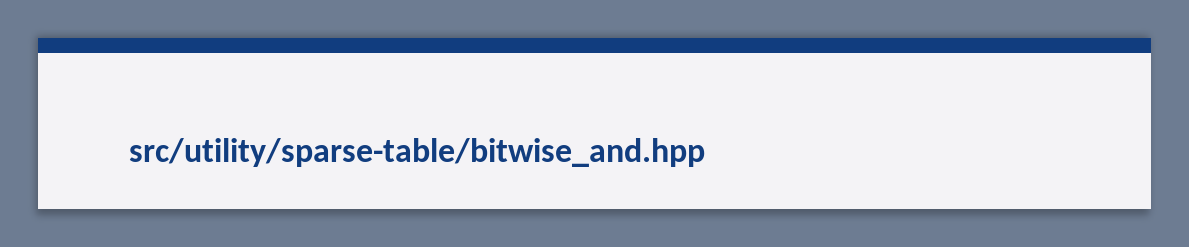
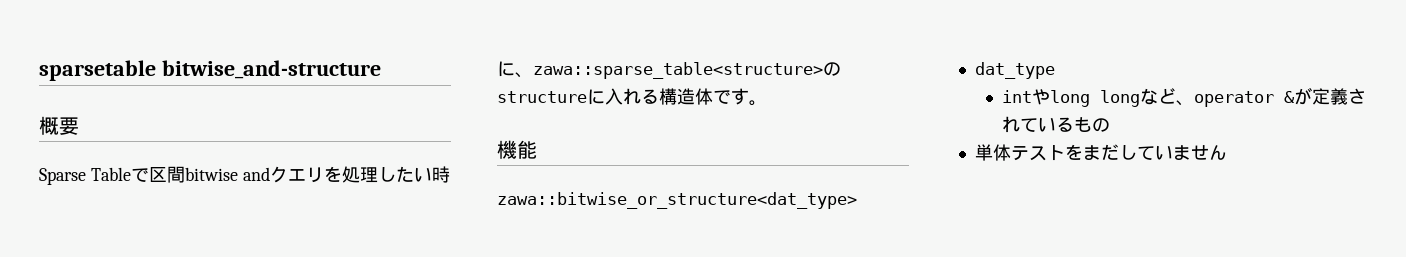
- src/utility/sparse-table/bitwise_and.hpp
+ sparsetable bitwise_and-structure
+ 概要
+ Sparse Tableで区間bitwise andクエリを処理したい時に、zawa::sparse_table<structure>のstructureに入れる構造体です。
+ 機能
+ zawa::bitwise_or_structure<dat_type>
+ dat_type
+ intやlong longなど、operator &が定義されているもの
+ 単体テストをまだしていません

